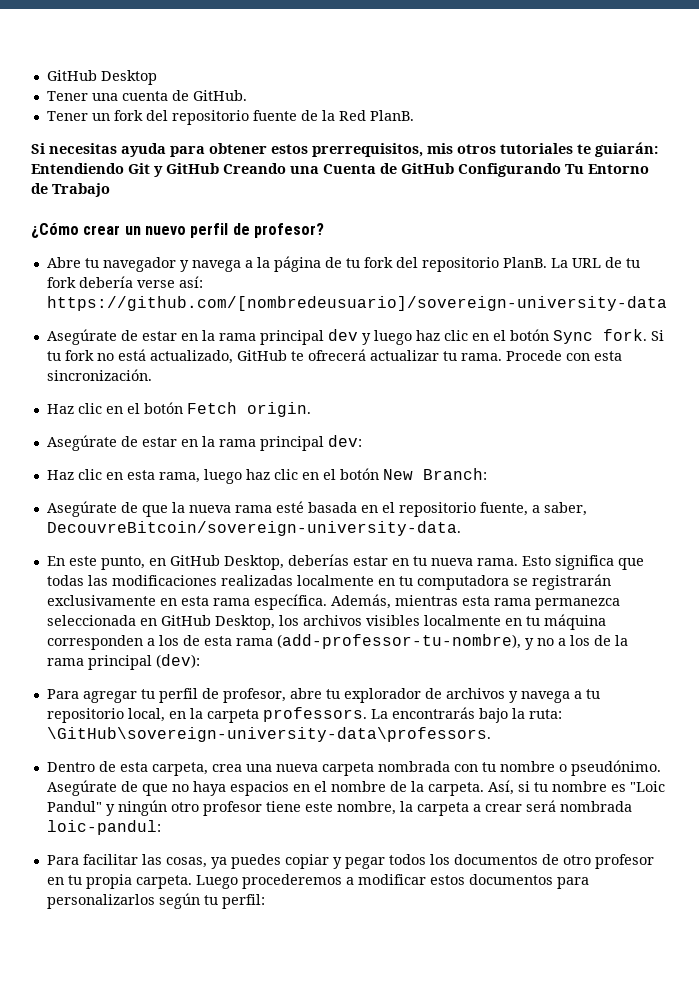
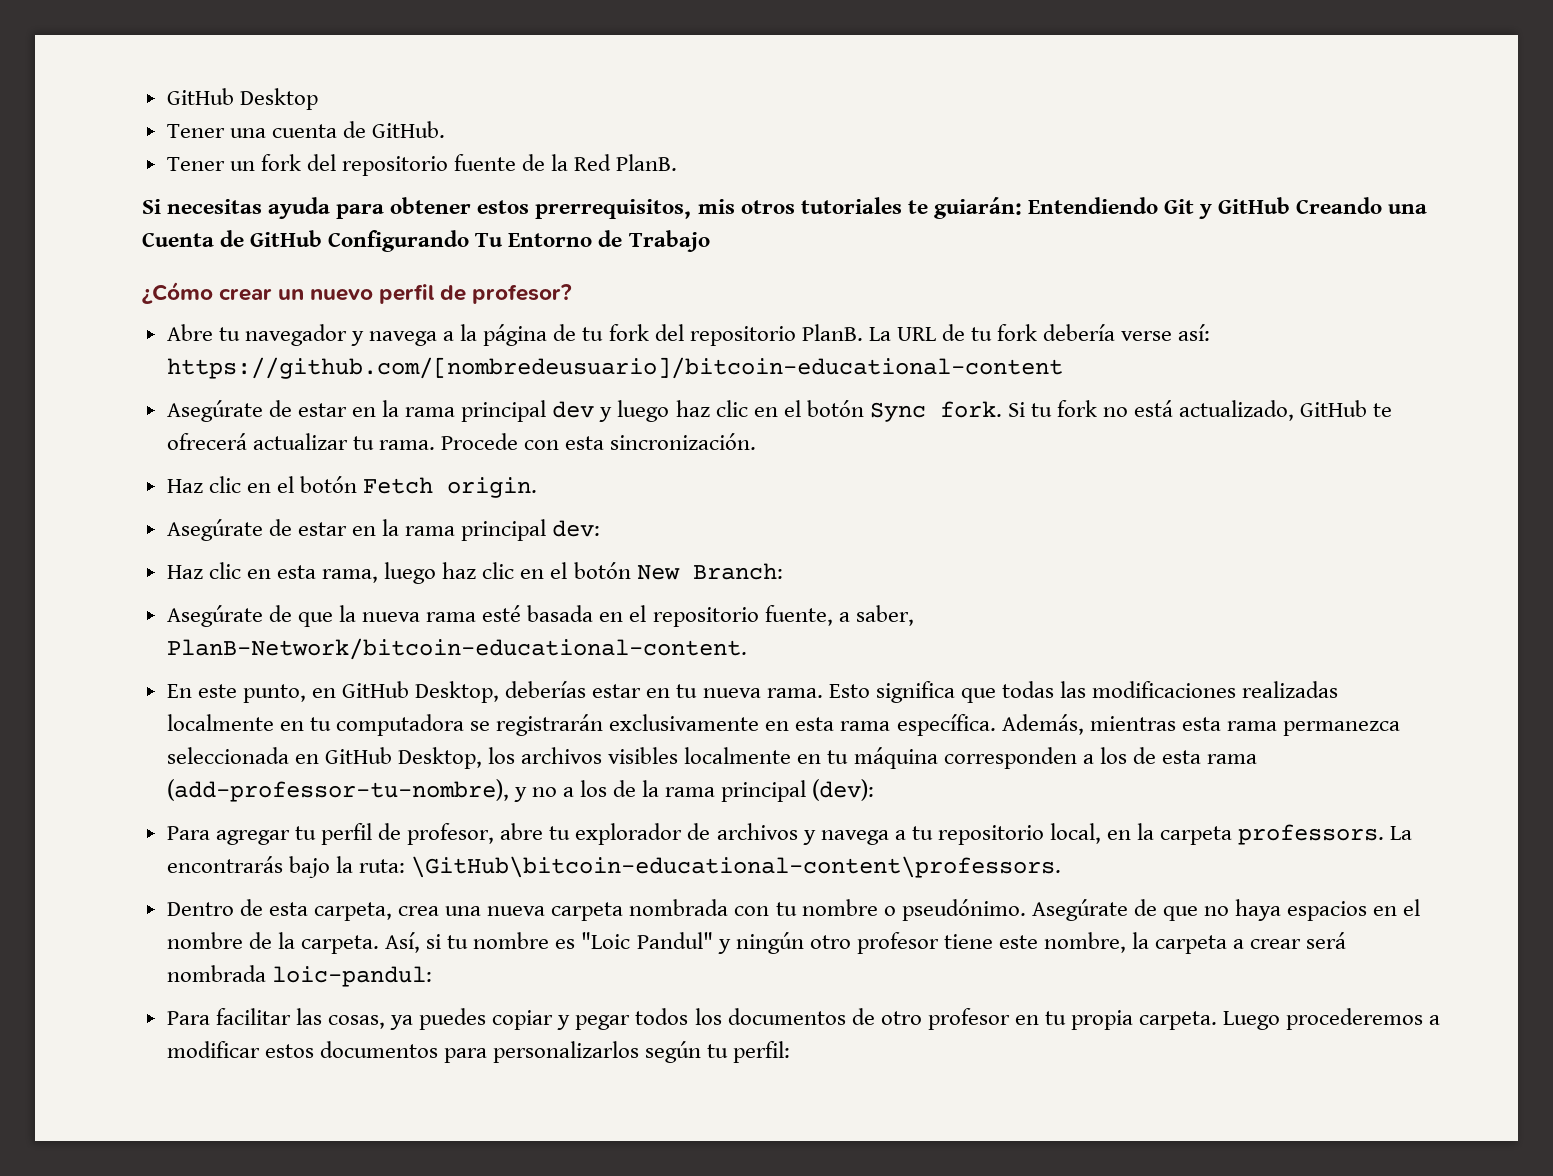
- La URL de tu fork debería verse así: https://github.com/[nombredeusuario]/sovereign-university-data
+ La URL de tu fork debería verse así: https://github.com/[nombredeusuario]/bitcoin-educational-content
- Asegúrate de que la nueva rama esté basada en el repositorio fuente, a saber, DecouvreBitcoin/sovereign-university-data.
+ Asegúrate de que la nueva rama esté basada en el repositorio fuente, a saber, PlanB-Network/bitcoin-educational-content.
- La encontrarás bajo la ruta: \GitHub\sovereign-university-data\professors.
+ La encontrarás bajo la ruta: \GitHub\bitcoin-educational-content\professors.

